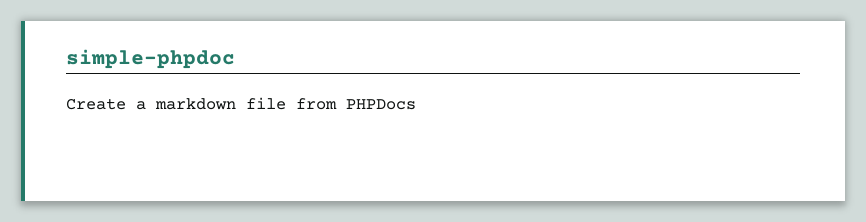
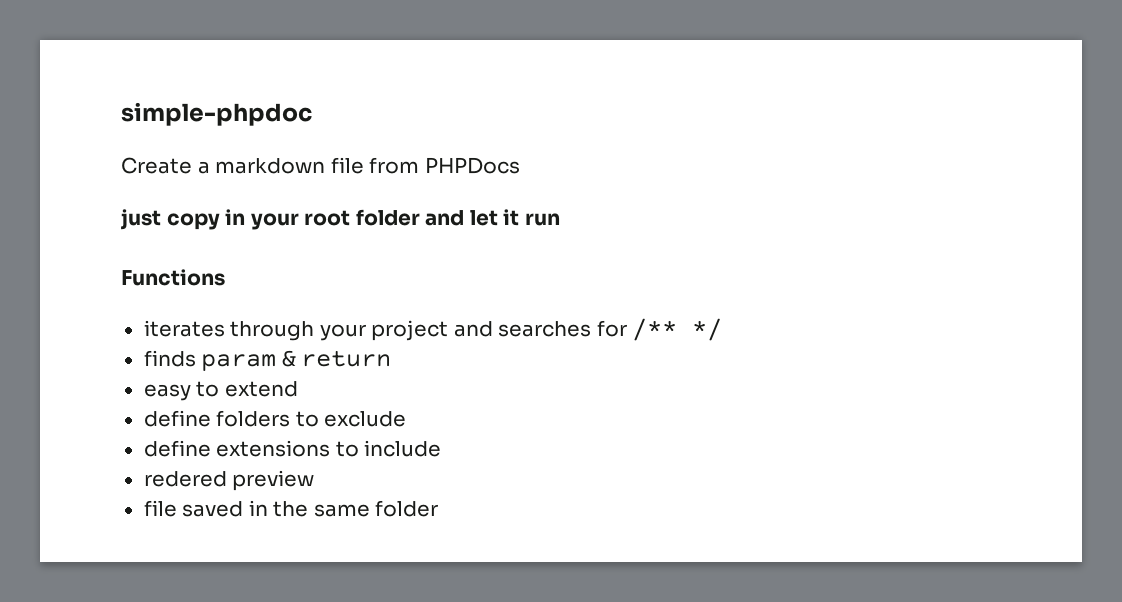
+ just copy in your root folder and let it run
+ Functions
+ iterates through your project and searches for /** */
+ finds param & return
+ easy to extend
+ define folders to exclude
+ define extensions to include
+ redered preview
+ file saved in the same folder

